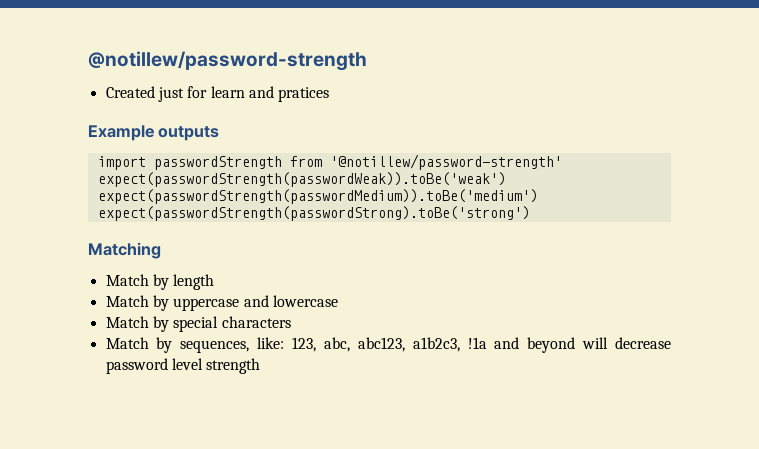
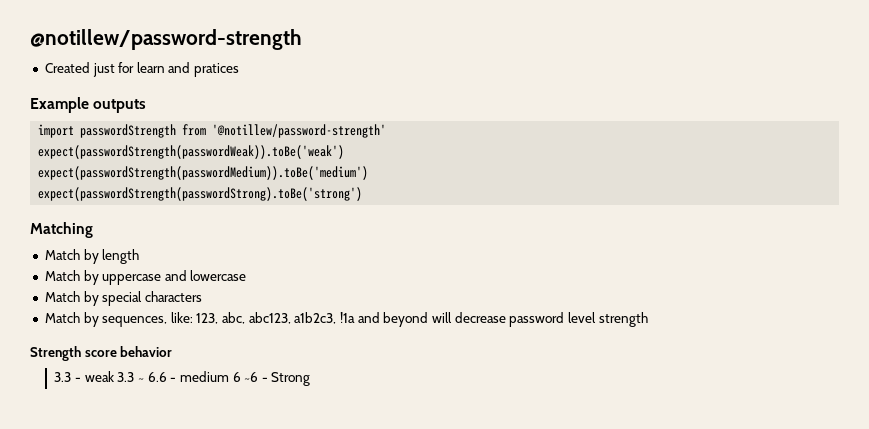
+ Strength score behavior
+ 3.3 - weak 3.3 ~ 6.6 - medium 6 ~6 - Strong

